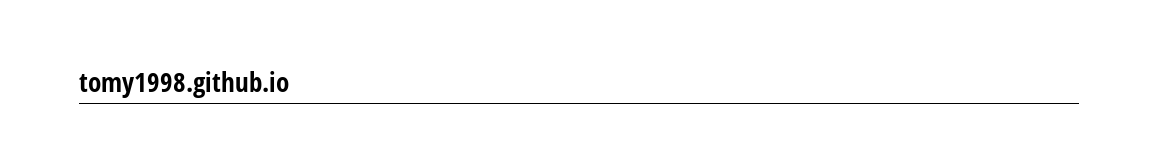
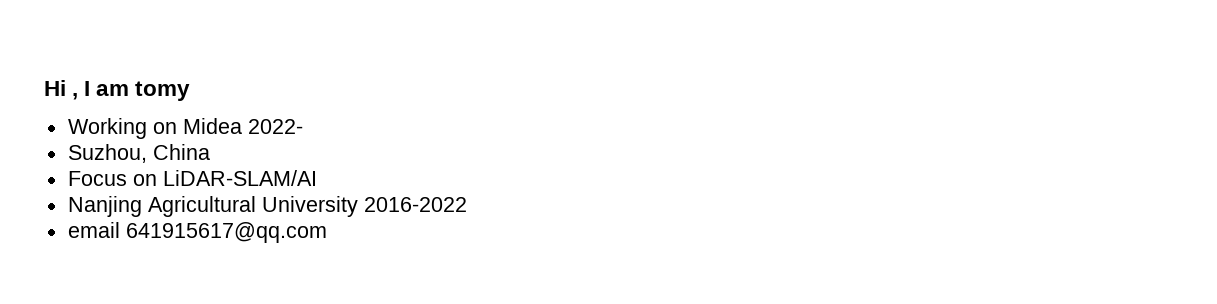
- tomy1998.github.io
+ Hi , I am tomy
+ Working on Midea 2022-
+ Suzhou, China
+ Focus on LiDAR-SLAM/AI
+ Nanjing Agricultural University 2016-2022
+ email 641915617@qq.com

